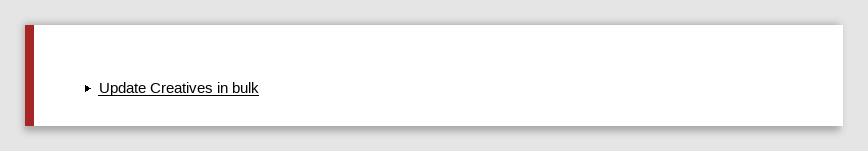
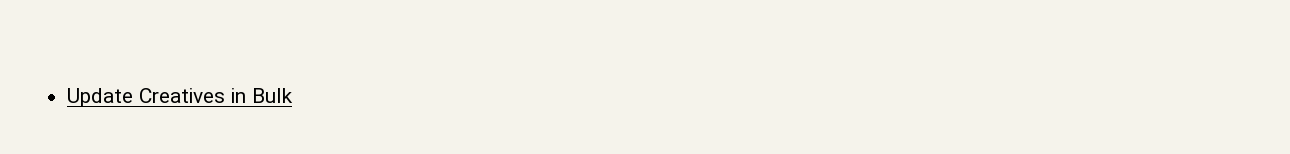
- Update Creatives in bulk
+ Update Creatives in Bulk

